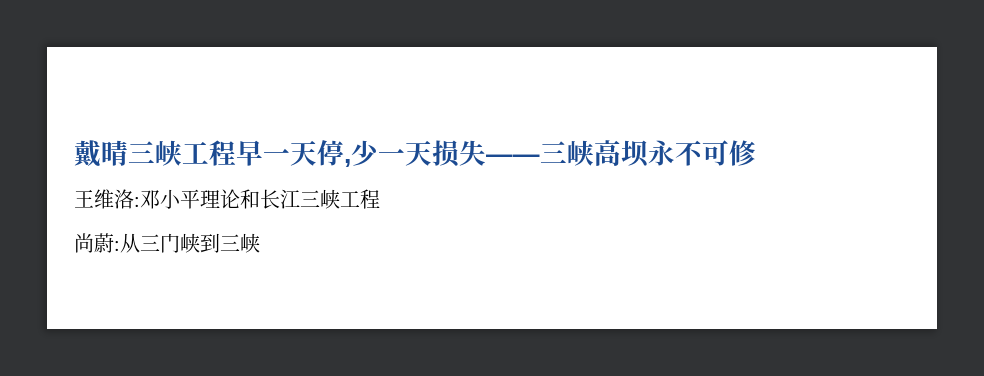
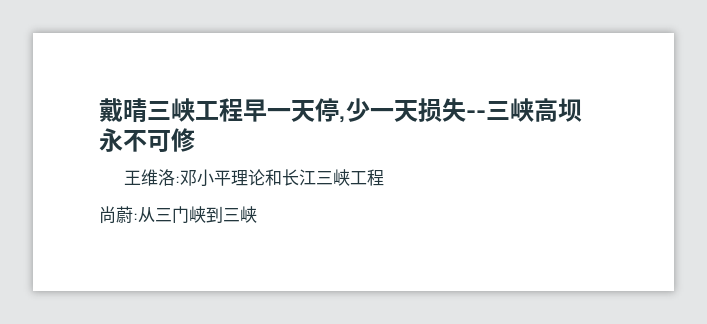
- 戴晴三峡工程早一天停,少一天损失——三峡高坝永不可修
+ 戴晴三峡工程早一天停,少一天损失--三峡高坝永不可修

